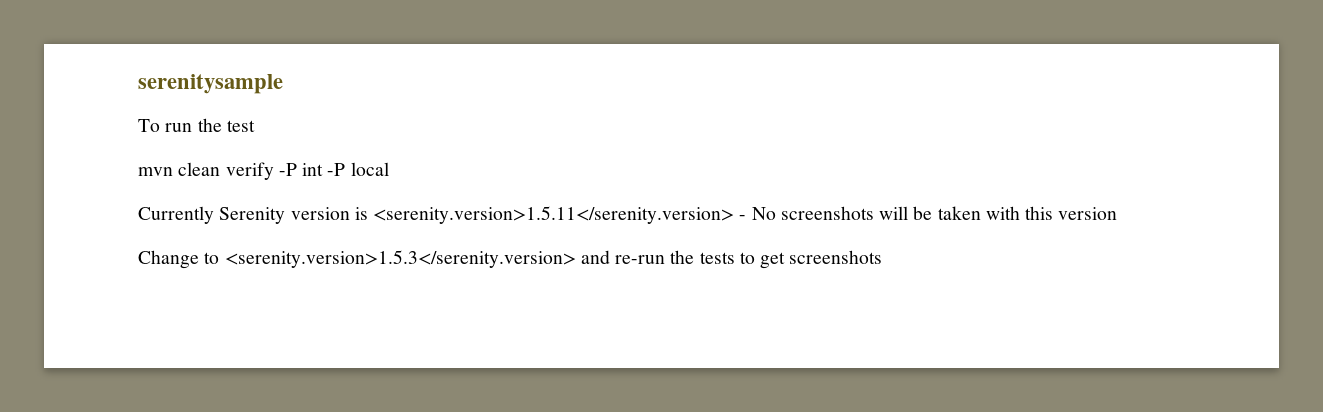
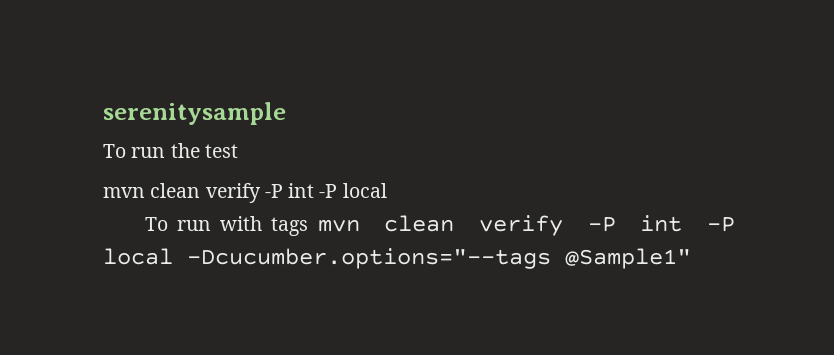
- Currently Serenity version is <serenity.version>1.5.11</serenity.version> - No screenshots will be taken with this version
- Change to <serenity.version>1.5.3</serenity.version> and re-run the tests to get screenshots
+ To run with tags mvn clean verify -P int -P local -Dcucumber.options="--tags @Sample1"

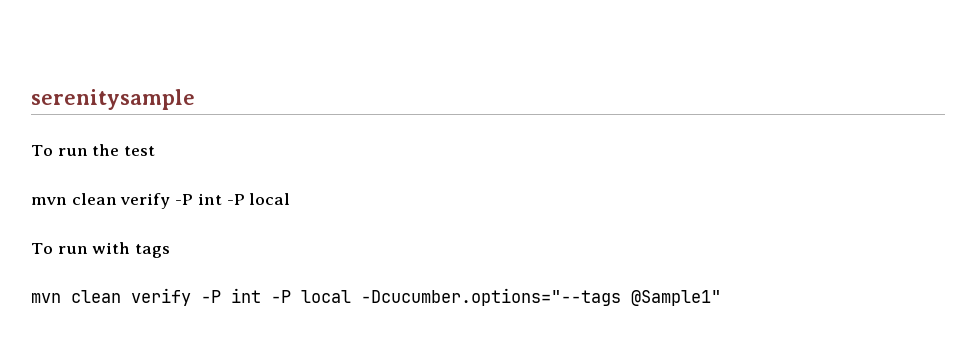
- To run with tags mvn clean verify -P int -P local -Dcucumber.options="--tags @Sample1"
+ To run with tags
+ mvn clean verify -P int -P local -Dcucumber.options="--tags @Sample1"

